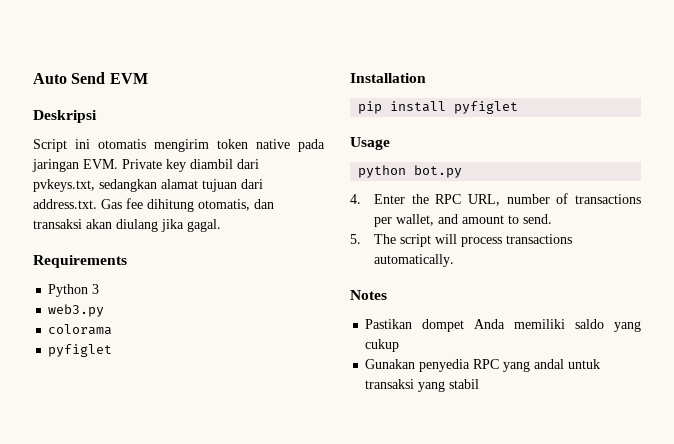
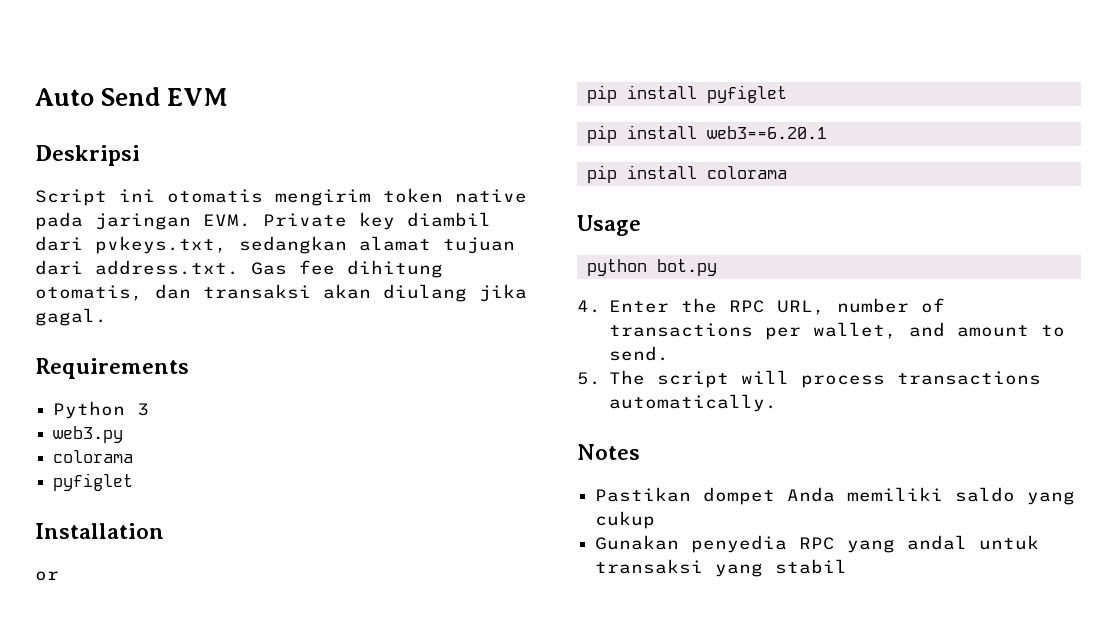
+ or
+ pip install web3==6.20.1
+ pip install colorama

